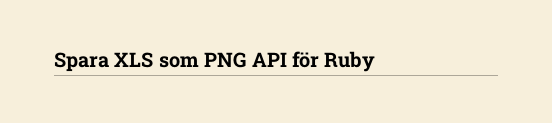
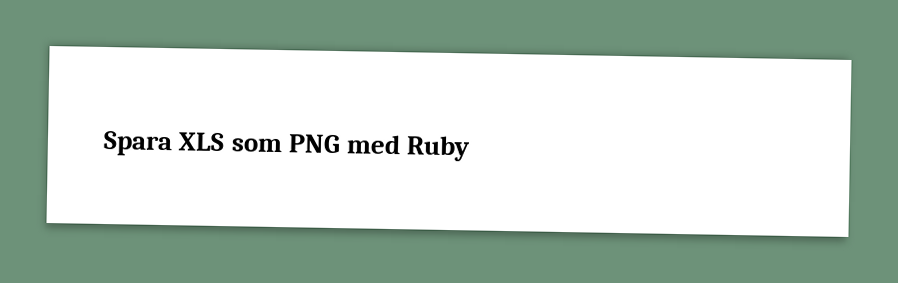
- Spara XLS som PNG API för Ruby
+ Spara XLS som PNG med Ruby

